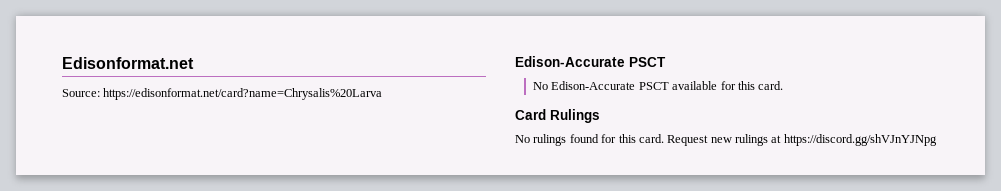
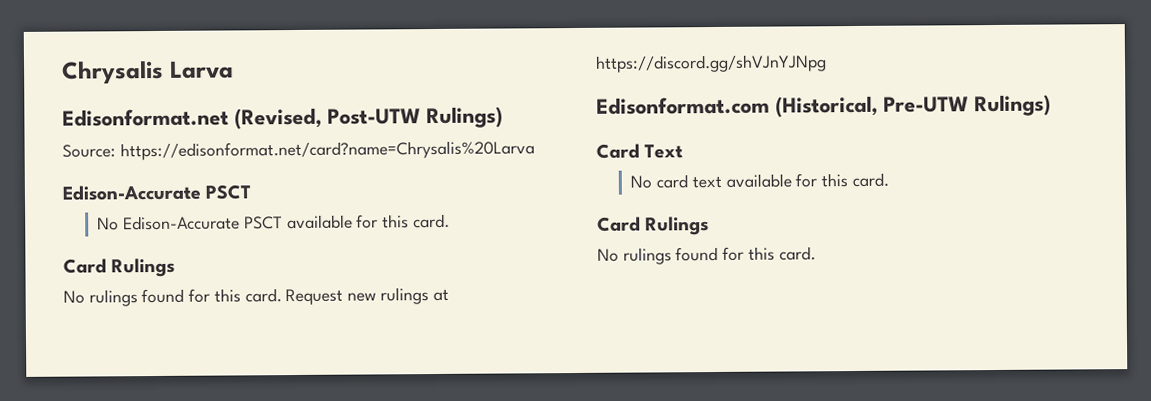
+ Chrysalis Larva
- Edisonformat.net
+ Edisonformat.net (Revised, Post-UTW Rulings)
+ Edisonformat.com (Historical, Pre-UTW Rulings)
+ Card Text
+ No card text available for this card.
+ Card Rulings
+ No rulings found for this card.

